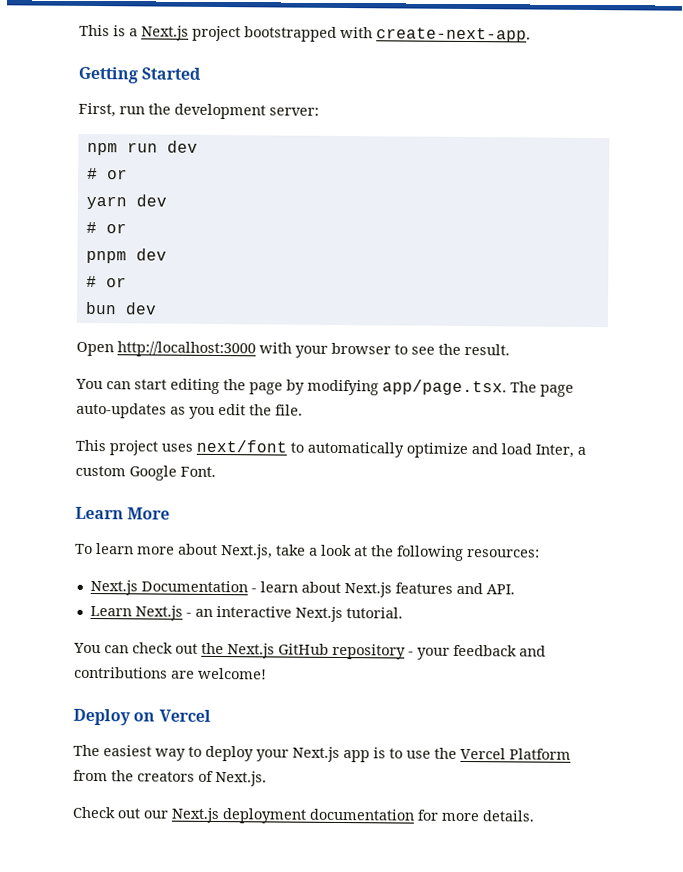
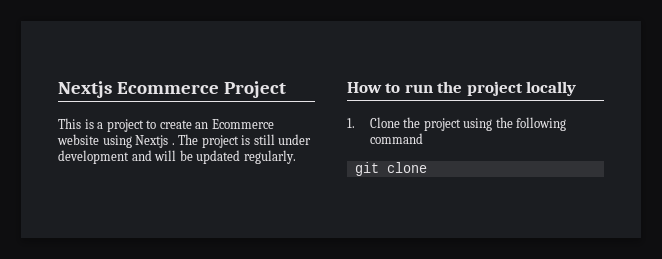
- This is a Next.js project bootstrapped with create-next-app.
- Getting Started
- First, run the development server:
- npm run dev
- # or
- yarn dev
- # or
- pnpm dev
- # or
- bun dev
- Open http://localhost:3000 with your browser to see the result.
- You can start editing the page by modifying app/page.tsx. The page auto-updates as you edit the file.
- This project uses next/font to automatically optimize and load Inter, a custom Google Font.
- Learn More
- To learn more about Next.js, take a look at the following resources:
- Next.js Documentation - learn about Next.js features and API.
- Learn Next.js - an interactive Next.js tutorial.
- You can check out the Next.js GitHub repository - your feedback and contributions are welcome!
- Deploy on Vercel
- The easiest way to deploy your Next.js app is to use the Vercel Platform from the creators of Next.js.
- Check out our Next.js deployment documentation for more details.
+ Nextjs Ecommerce Project
+ This is a project to create an Ecommerce website using Nextjs . The project is still under development and will be updated regularly.
+ How to run the project locally
+ 1. Clone the project using the following command
+ git clone

